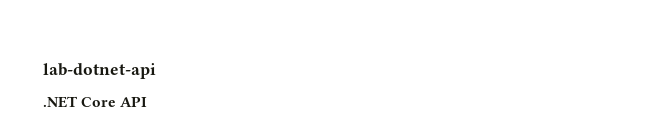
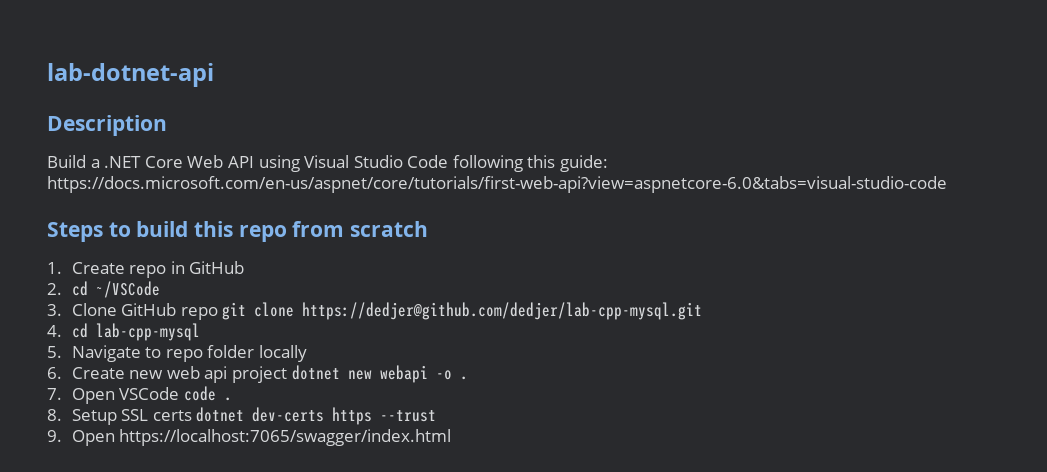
- .NET Core API
+ Description
+ Build a .NET Core Web API using Visual Studio Code following this guide: https://docs.microsoft.com/en-us/aspnet/core/tutorials/first-web-api?view=aspnetcore-6.0&tabs=visual-studio-code
+ Steps to build this repo from scratch
+ 1. Create repo in GitHub
+ 2. cd ~/VSCode
+ 3. Clone GitHub repo git clone https://dedjer@github.com/dedjer/lab-cpp-mysql.git
+ 4. cd lab-cpp-mysql
+ 5. Navigate to repo folder locally
+ 6. Create new web api project dotnet new webapi -o .
+ 7. Open VSCode code .
+ 8. Setup SSL certs dotnet dev-certs https --trust
+ 9. Open https://localhost:7065/swagger/index.html

